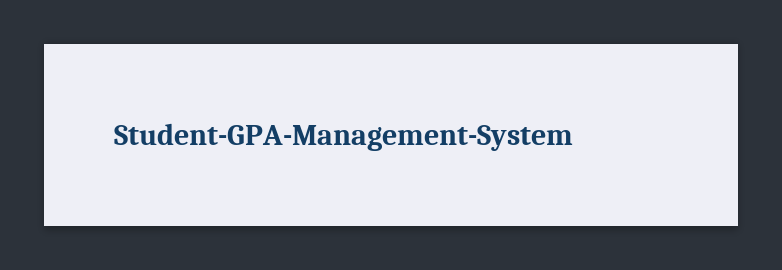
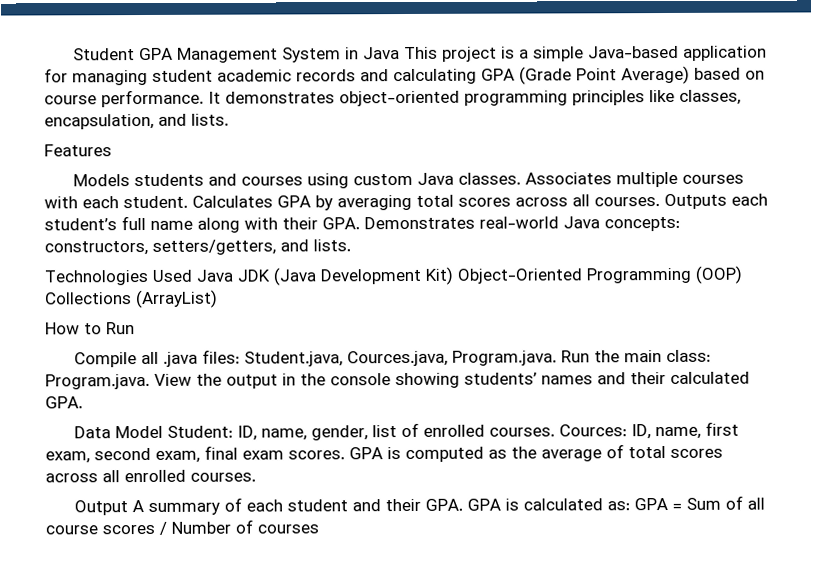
- Student-GPA-Management-System
+ Student GPA Management System in Java This project is a simple Java-based application for managing student academic records and calculating GPA (Grade Point Average) based on course performance. It demonstrates object-oriented programming principles like classes, encapsulation, and lists.
+ Features
+ Models students and courses using custom Java classes. Associates multiple courses with each student. Calculates GPA by averaging total scores across all courses. Outputs each student’s full name along with their GPA. Demonstrates real-world Java concepts: constructors, setters/getters, and lists.
+ Technologies Used Java JDK (Java Development Kit) Object-Oriented Programming (OOP) Collections (ArrayList)
+ How to Run
+ Compile all .java files: Student.java, Cources.java, Program.java. Run the main class: Program.java. View the output in the console showing students’ names and their calculated GPA.
+ Data Model Student: ID, name, gender, list of enrolled courses. Cources: ID, name, first exam, second exam, final exam scores. GPA is computed as the average of total scores across all enrolled courses.
+ Output A summary of each student and their GPA. GPA is calculated as: GPA = Sum of all course scores / Number of courses

